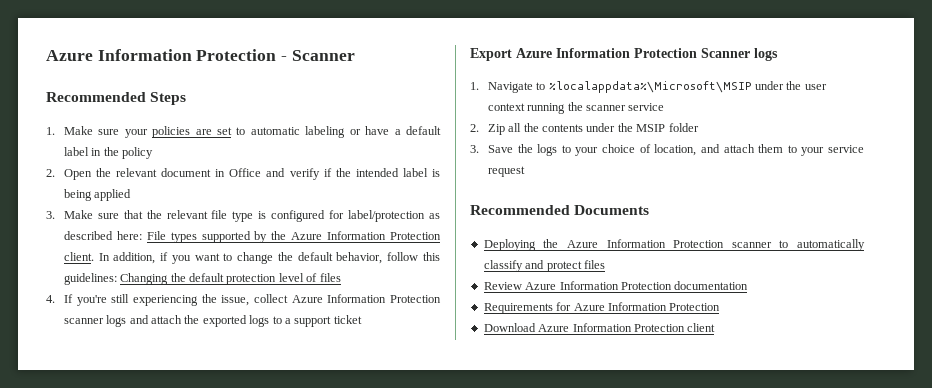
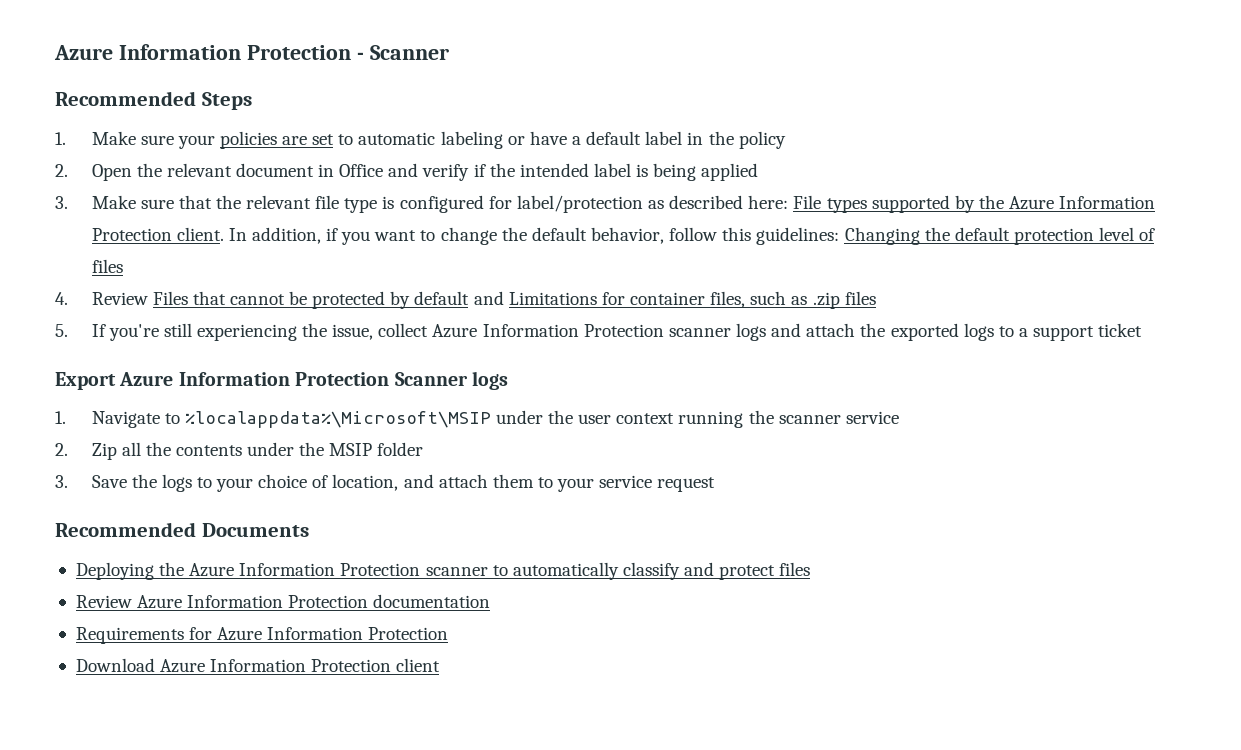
- 4. If you're still experiencing the issue, collect Azure Information Protection scanner logs and attach the exported logs to a support ticket
+ 4. Review Files that cannot be protected by default and Limitations for container files, such as .zip files
+ 5. If you're still experiencing the issue, collect Azure Information Protection scanner logs and attach the exported logs to a support ticket

